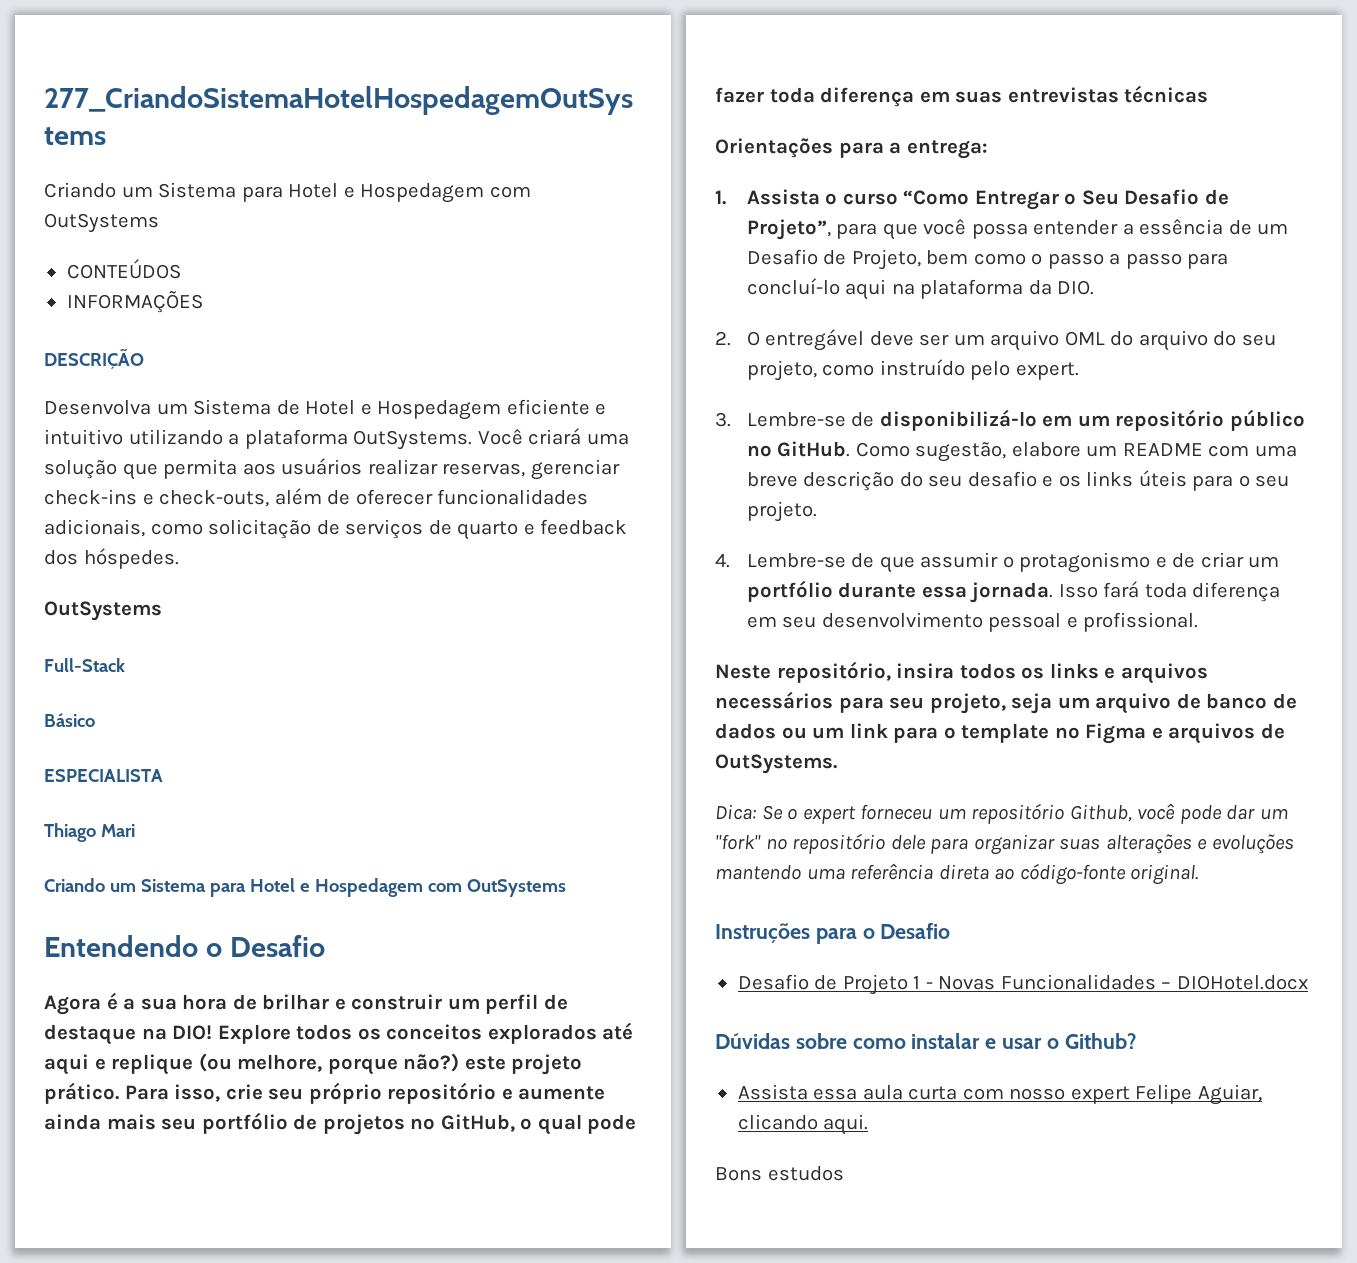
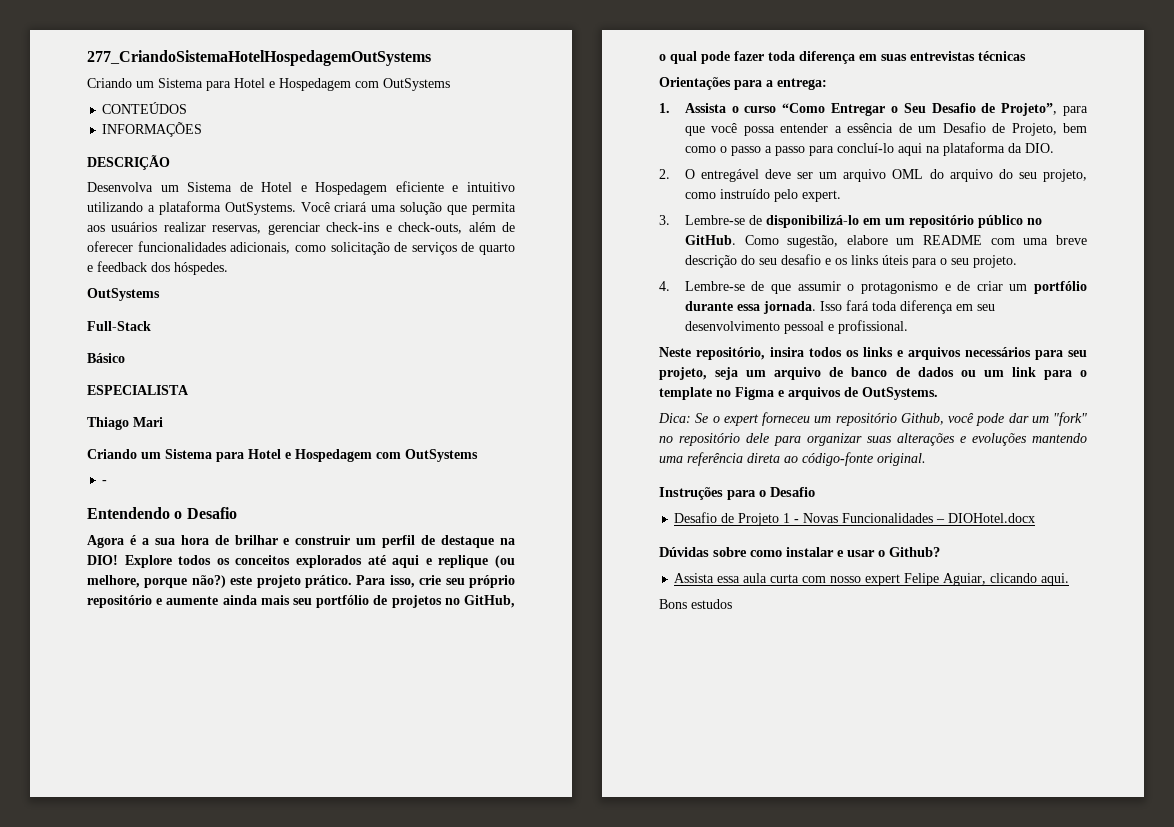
  Thiago Mari
  Criando um Sistema para Hotel e Hospedagem com OutSystems
+ -

